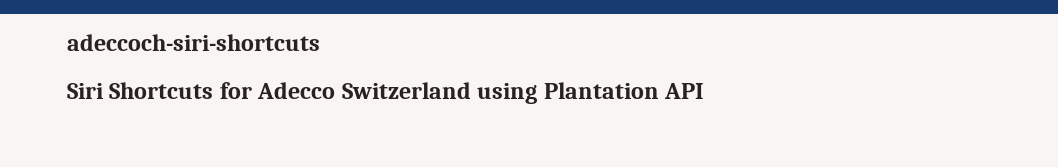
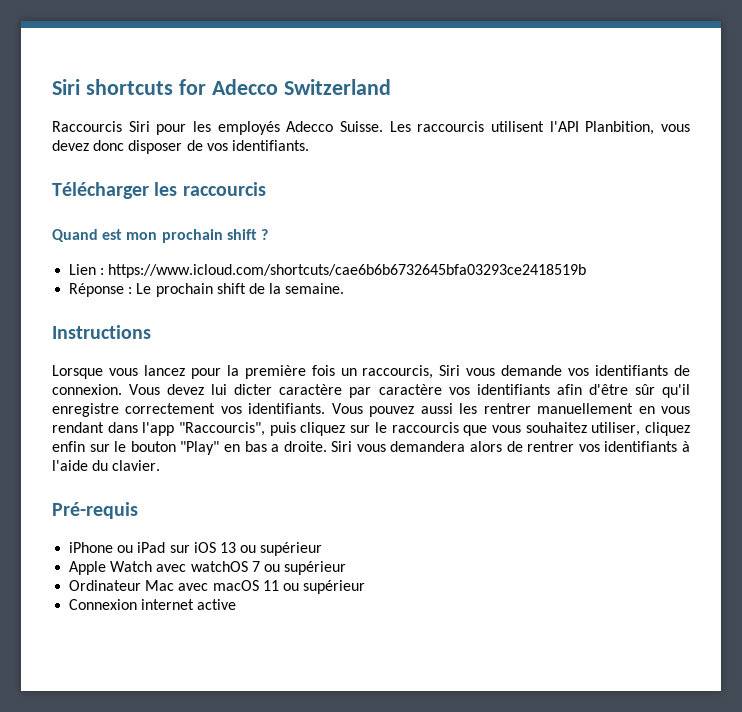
- adeccoch-siri-shortcuts
- Siri Shortcuts for Adecco Switzerland using Plantation API
+ Siri shortcuts for Adecco Switzerland
+ Raccourcis Siri pour les employés Adecco Suisse. Les raccourcis utilisent l'API Planbition, vous devez donc disposer de vos identifiants.
+ Télécharger les raccourcis
+ Quand est mon prochain shift ?
+ Lien : https://www.icloud.com/shortcuts/cae6b6b6732645bfa03293ce2418519b
+ Réponse : Le prochain shift de la semaine.
+ Instructions
+ Lorsque vous lancez pour la première fois un raccourcis, Siri vous demande vos identifiants de connexion. Vous devez lui dicter caractère par caractère vos identifiants afin d'être sûr qu'il enregistre correctement vos identifiants. Vous pouvez aussi les rentrer manuellement en vous rendant dans l'app "Raccourcis", puis cliquez sur le raccourcis que vous souhaitez utiliser, cliquez enfin sur le bouton "Play" en bas a droite. Siri vous demandera alors de rentrer vos identifiants à l'aide du clavier.
+ Pré-requis
+ iPhone ou iPad sur iOS 13 ou supérieur
+ Apple Watch avec watchOS 7 ou supérieur
+ Ordinateur Mac avec macOS 11 ou supérieur
+ Connexion internet active

